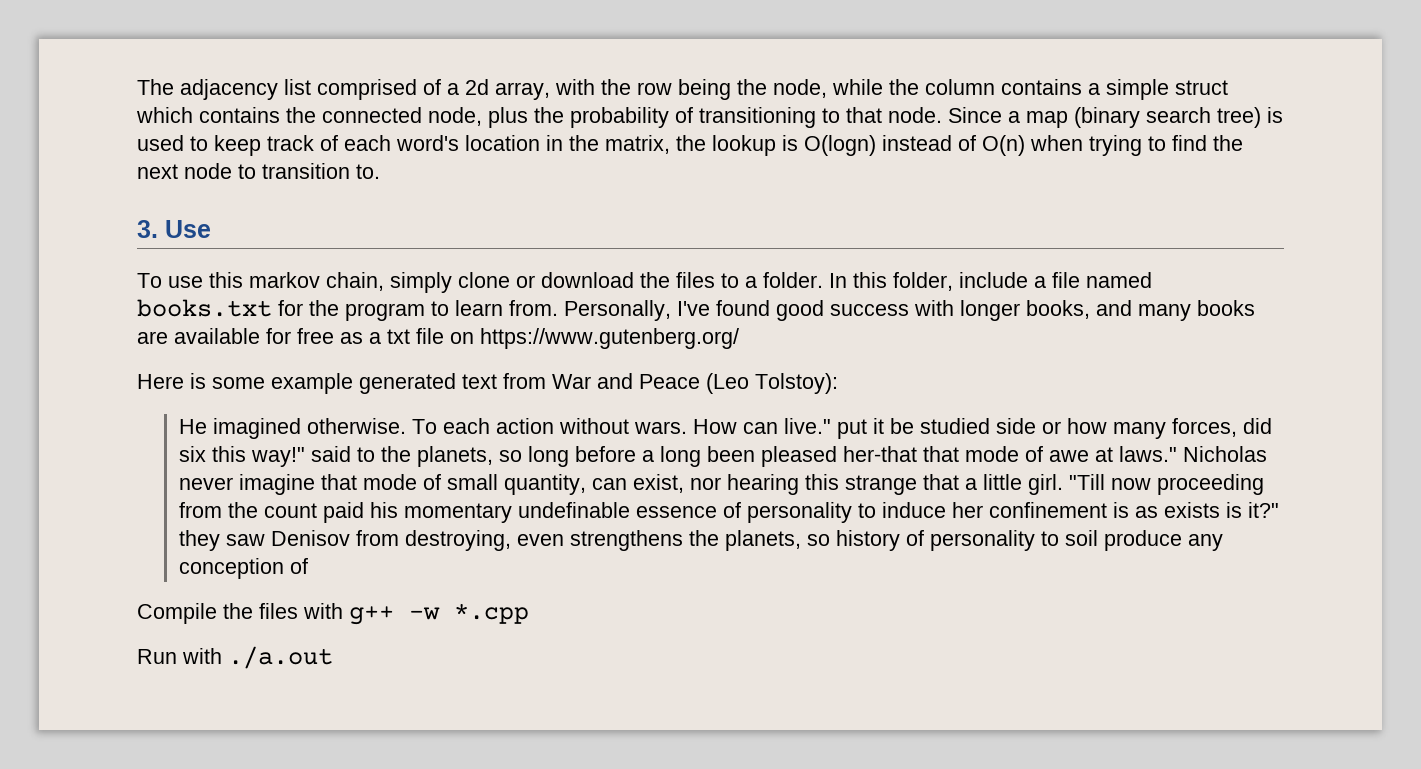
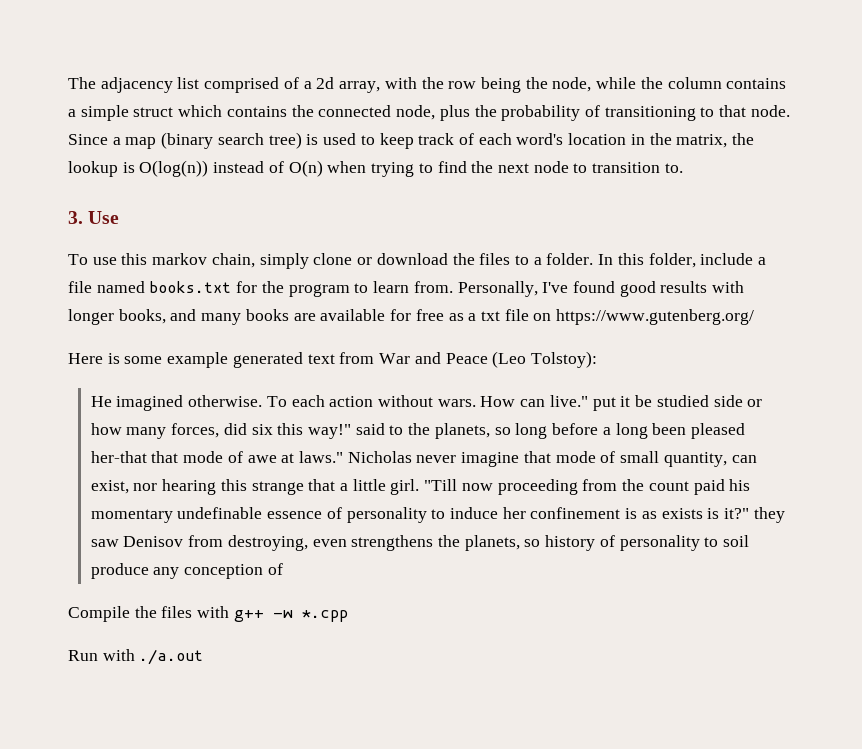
- Since a map (binary search tree) is used to keep track of each word's location in the matrix, the lookup is O(logn) instead of O(n) when trying to find the next node to transition to.
+ Since a map (binary search tree) is used to keep track of each word's location in the matrix, the lookup is O(log(n)) instead of O(n) when trying to find the next node to transition to.
- Personally, I've found good success with longer books, and many books are available for free as a txt file on https://www.gutenberg.org/
+ Personally, I've found good results with longer books, and many books are available for free as a txt file on https://www.gutenberg.org/

